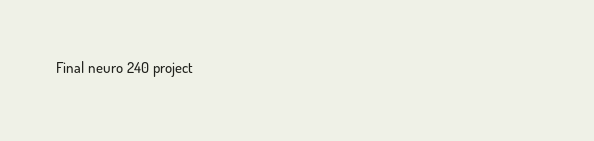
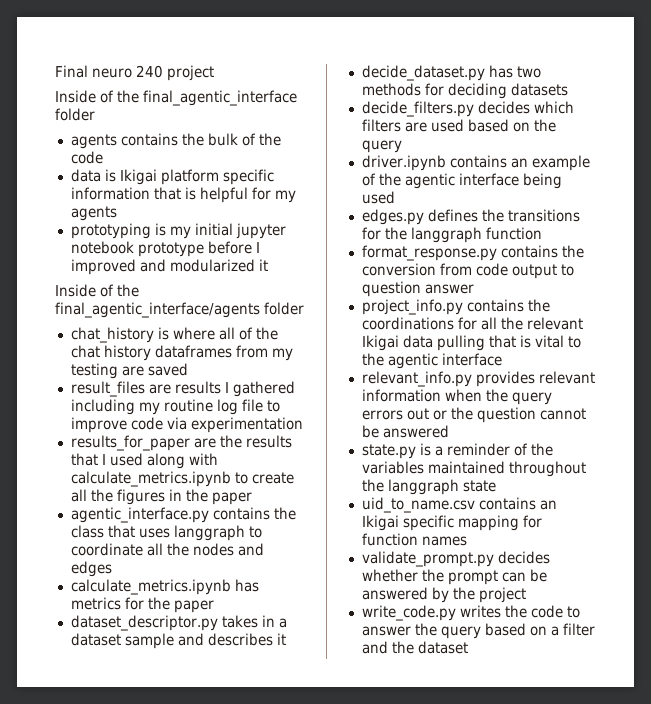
+ Inside of the final_agentic_interface folder
+ agents contains the bulk of the code
+ data is Ikigai platform specific information that is helpful for my agents
+ prototyping is my initial jupyter notebook prototype before I improved and modularized it
+ Inside of the final_agentic_interface/agents folder
+ chat_history is where all of the chat history dataframes from my testing are saved
+ result_files are results I gathered including my routine log file to improve code via experimentation
+ results_for_paper are the results that I used along with calculate_metrics.ipynb to create all the figures in the paper
+ agentic_interface.py contains the class that uses langgraph to coordinate all the nodes and edges
+ calculate_metrics.ipynb has metrics for the paper
+ dataset_descriptor.py takes in a dataset sample and describes it
+ decide_dataset.py has two methods for deciding datasets
+ decide_filters.py decides which filters are used based on the query
+ driver.ipynb contains an example of the agentic interface being used
+ edges.py defines the transitions for the langgraph function
+ format_response.py contains the conversion from code output to question answer
+ project_info.py contains the coordinations for all the relevant Ikigai data pulling that is vital to the agentic interface
+ relevant_info.py provides relevant information when the query errors out or the question cannot be answered
+ state.py is a reminder of the variables maintained throughout the langgraph state
+ uid_to_name.csv contains an Ikigai specific mapping for function names
+ validate_prompt.py decides whether the prompt can be answered by the project
+ write_code.py writes the code to answer the query based on a filter and the dataset

